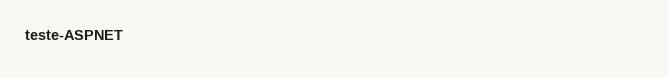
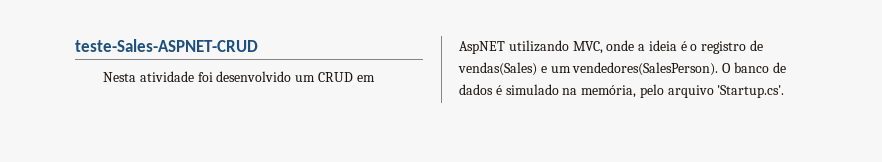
- teste-ASPNET
+ teste-Sales-ASPNET-CRUD
+ Nesta atividade foi desenvolvido um CRUD em AspNET utilizando MVC, onde a ideia é o registro de vendas(Sales) e um vendedores(SalesPerson). O banco de dados é simulado na memória, pelo arquivo 'Startup.cs'.

